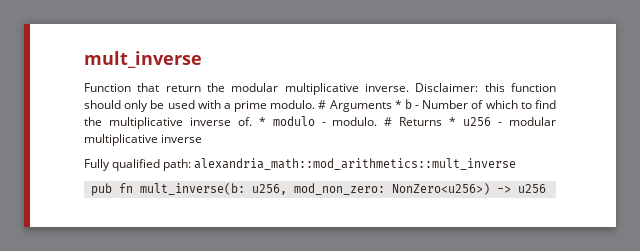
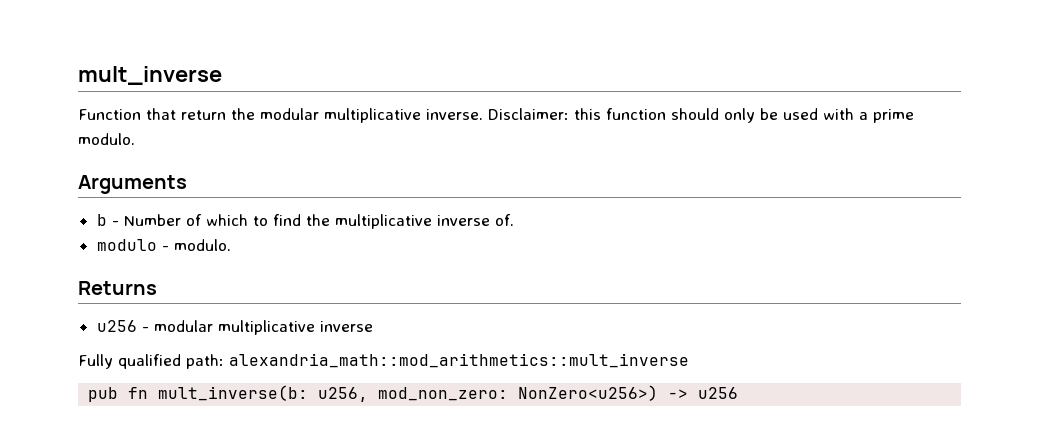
- Disclaimer: this function should only be used with a prime modulo. # Arguments * b - Number of which to find the multiplicative inverse of. * modulo - modulo. # Returns * u256 - modular multiplicative inverse
+ Disclaimer: this function should only be used with a prime modulo.
+ Arguments
+ b - Number of which to find the multiplicative inverse of.
+ modulo - modulo.
+ Returns
+ u256 - modular multiplicative inverse

